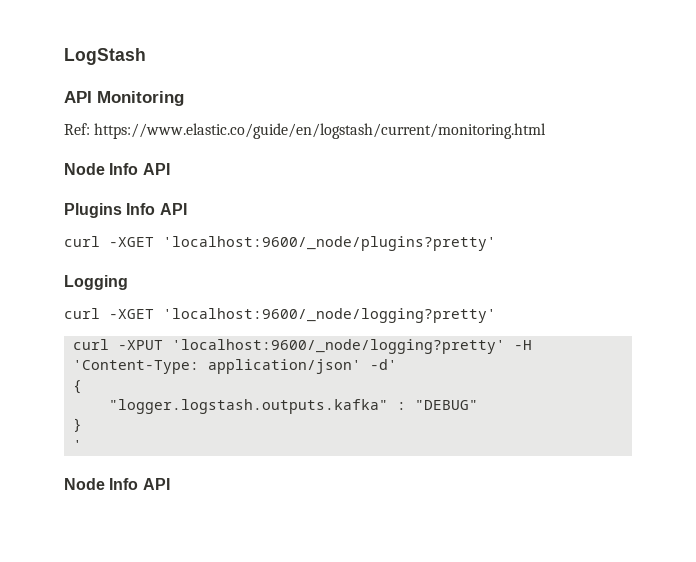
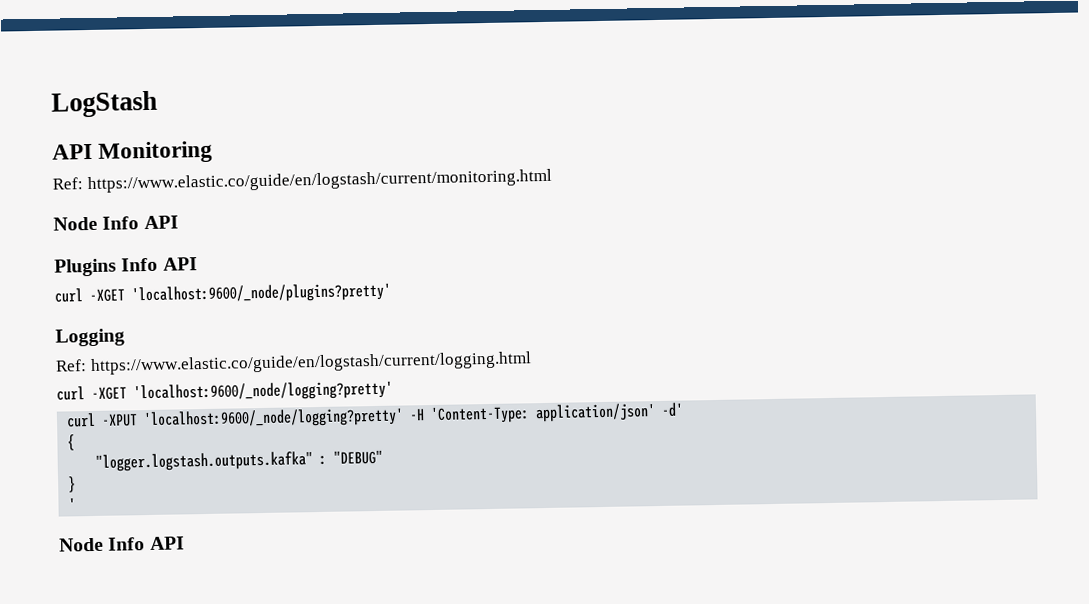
+ Ref: https://www.elastic.co/guide/en/logstash/current/logging.html

